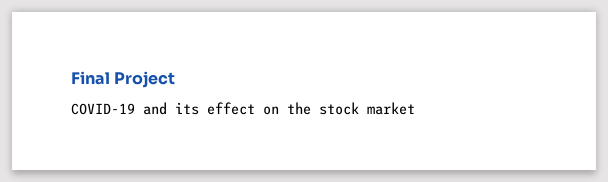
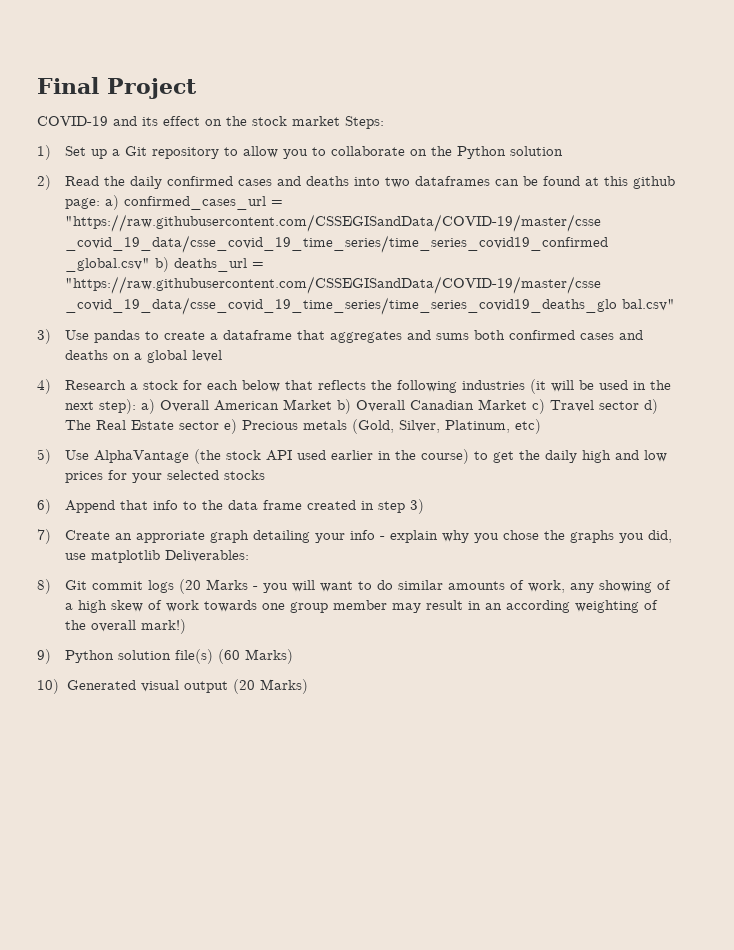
- COVID-19 and its effect on the stock market
+ COVID-19 and its effect on the stock market Steps:
+ 1) Set up a Git repository to allow you to collaborate on the Python solution
+ 2) Read the daily confirmed cases and deaths into two dataframes can be found at this github page: a) confirmed_cases_url = "https://raw.githubusercontent.com/CSSEGISandData/COVID-19/master/csse _covid_19_data/csse_covid_19_time_series/time_series_covid19_confirmed _global.csv" b) deaths_url = "https://raw.githubusercontent.com/CSSEGISandData/COVID-19/master/csse _covid_19_data/csse_covid_19_time_series/time_series_covid19_deaths_glo bal.csv"
+ 3) Use pandas to create a dataframe that aggregates and sums both confirmed cases and deaths on a global level
+ 4) Research a stock for each below that reflects the following industries (it will be used in the next step): a) Overall American Market b) Overall Canadian Market c) Travel sector d) The Real Estate sector e) Precious metals (Gold, Silver, Platinum, etc)
+ 5) Use AlphaVantage (the stock API used earlier in the course) to get the daily high and low prices for your selected stocks
+ 6) Append that info to the data frame created in step 3)
+ 7) Create an approriate graph detailing your info - explain why you chose the graphs you did, use matplotlib Deliverables:
+ 8) Git commit logs (20 Marks - you will want to do similar amounts of work, any showing of a high skew of work towards one group member may result in an according weighting of the overall mark!)
+ 9) Python solution file(s) (60 Marks)
+ 10) Generated visual output (20 Marks)

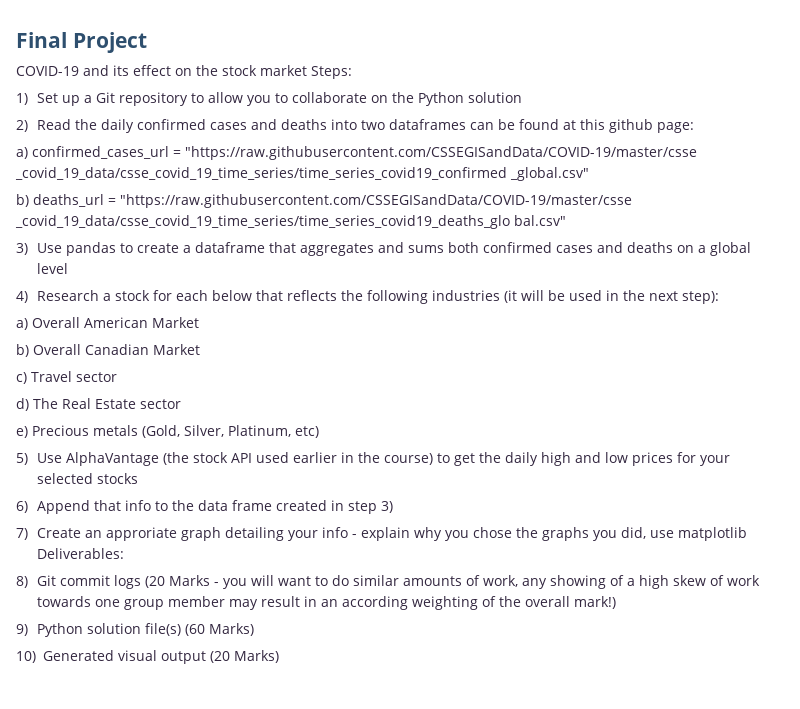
- 2) Read the daily confirmed cases and deaths into two dataframes can be found at this github page: a) confirmed_cases_url = "https://raw.githubusercontent.com/CSSEGISandData/COVID-19/master/csse _covid_19_data/csse_covid_19_time_series/time_series_covid19_confirmed _global.csv" b) deaths_url = "https://raw.githubusercontent.com/CSSEGISandData/COVID-19/master/csse _covid_19_data/csse_covid_19_time_series/time_series_covid19_deaths_glo bal.csv"
+ 2) Read the daily confirmed cases and deaths into two dataframes can be found at this github page:
+ a) confirmed_cases_url = "https://raw.githubusercontent.com/CSSEGISandData/COVID-19/master/csse _covid_19_data/csse_covid_19_time_series/time_series_covid19_confirmed _global.csv"
+ b) deaths_url = "https://raw.githubusercontent.com/CSSEGISandData/COVID-19/master/csse _covid_19_data/csse_covid_19_time_series/time_series_covid19_deaths_glo bal.csv"
- 4) Research a stock for each below that reflects the following industries (it will be used in the next step): a) Overall American Market b) Overall Canadian Market c) Travel sector d) The Real Estate sector e) Precious metals (Gold, Silver, Platinum, etc)
+ 4) Research a stock for each below that reflects the following industries (it will be used in the next step):
+ a) Overall American Market
+ b) Overall Canadian Market
+ c) Travel sector
+ d) The Real Estate sector
+ e) Precious metals (Gold, Silver, Platinum, etc)

